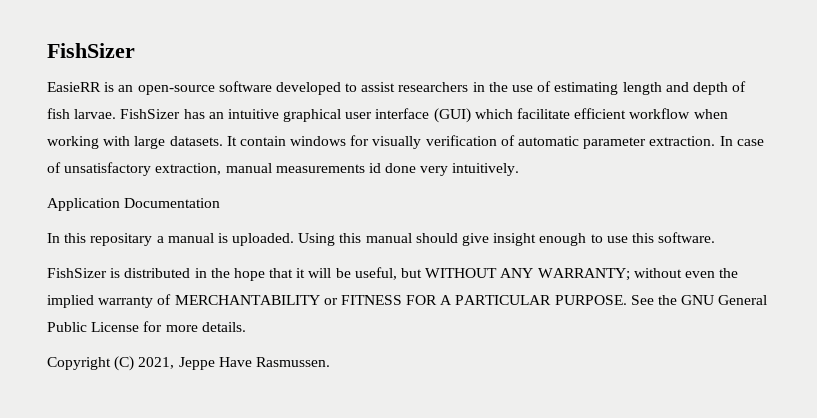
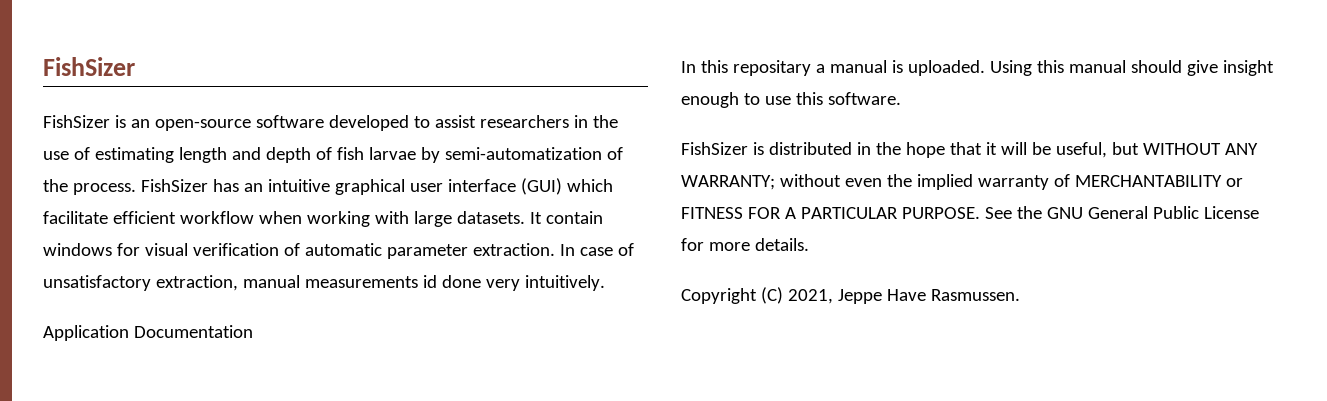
- EasieRR is an open-source software developed to assist researchers in the use of estimating length and depth of fish larvae.
+ FishSizer is an open-source software developed to assist researchers in the use of estimating length and depth of fish larvae by semi-automatization of the process.
- It contain windows for visually verification of automatic parameter extraction.
+ It contain windows for visual verification of automatic parameter extraction.

